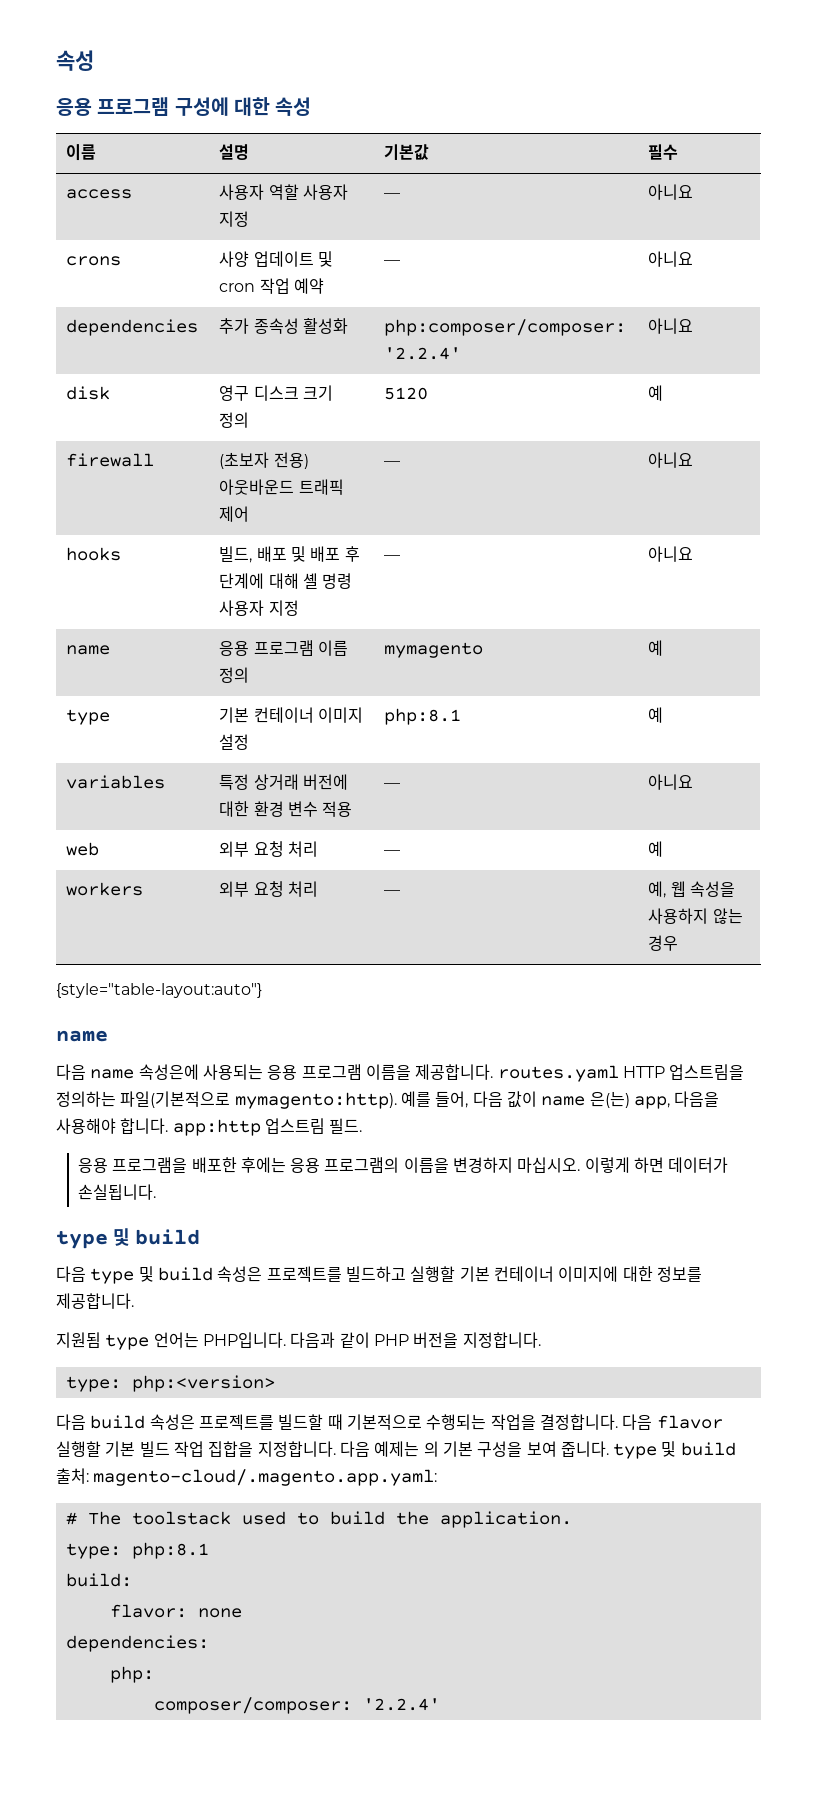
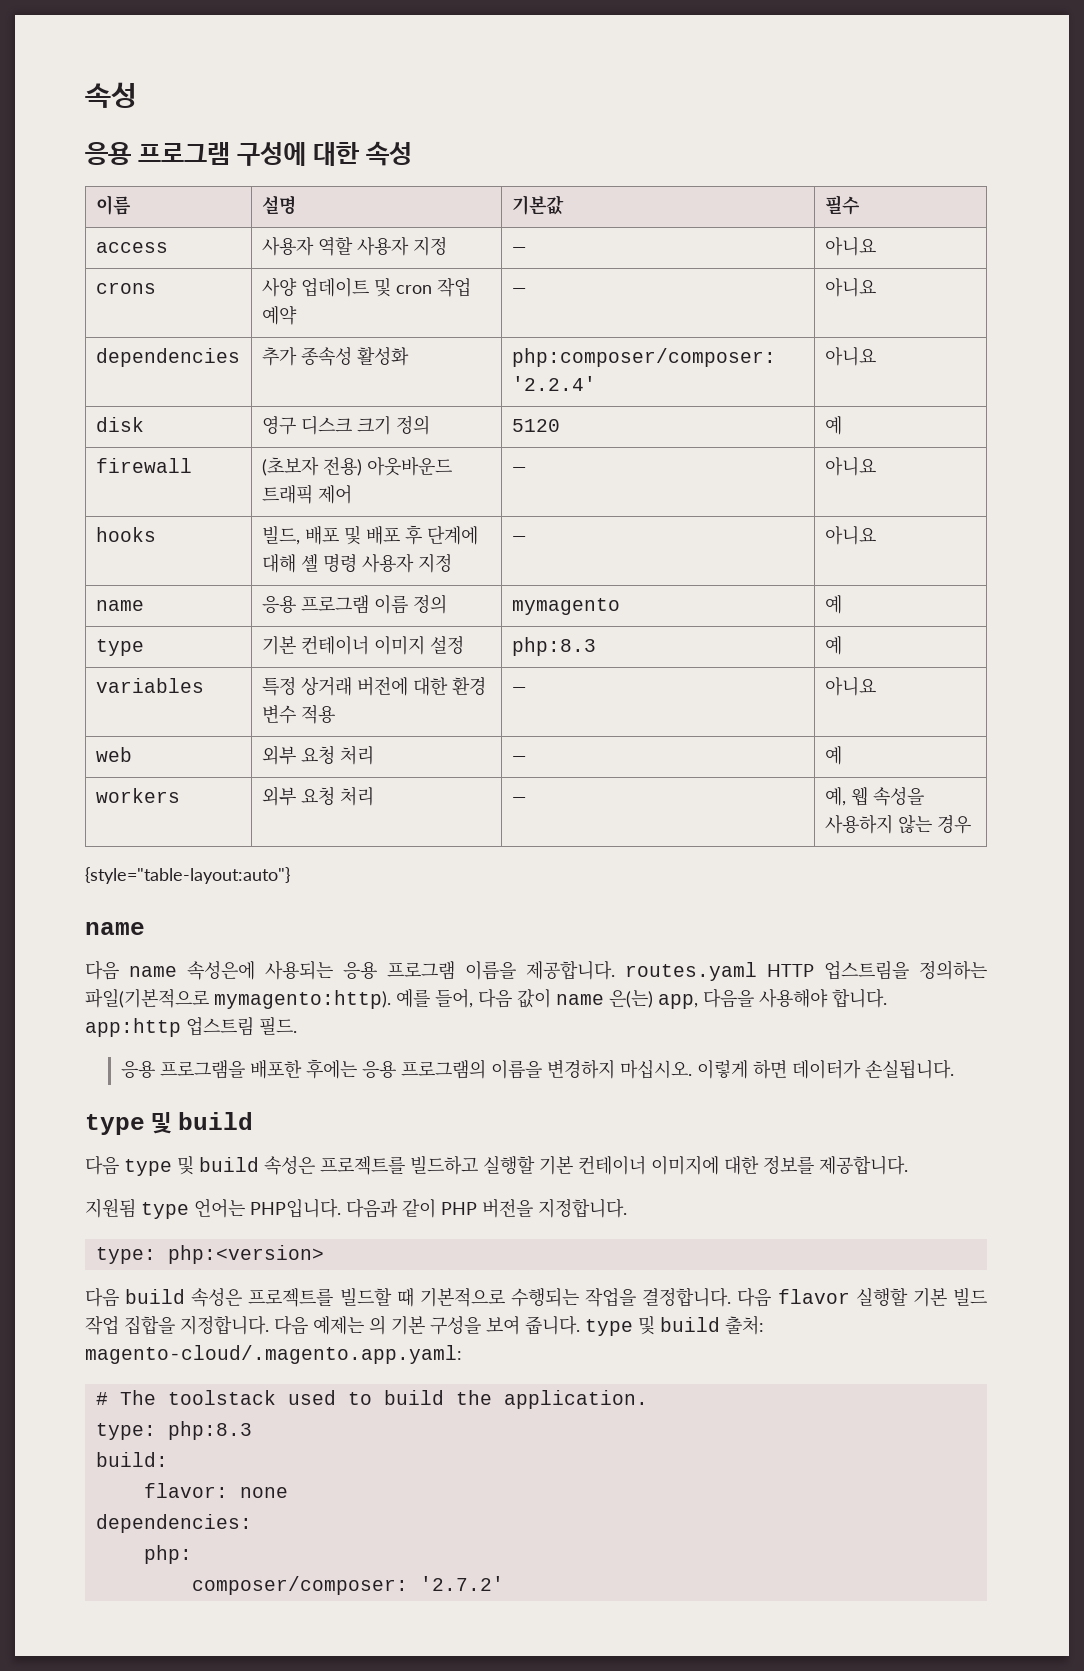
- type | 기본 컨테이너 이미지 설정 | php:8.1 | 예
+ type | 기본 컨테이너 이미지 설정 | php:8.3 | 예
- type: php:8.1
+ type: php:8.3
- composer/composer: '2.2.4'
+ composer/composer: '2.7.2'

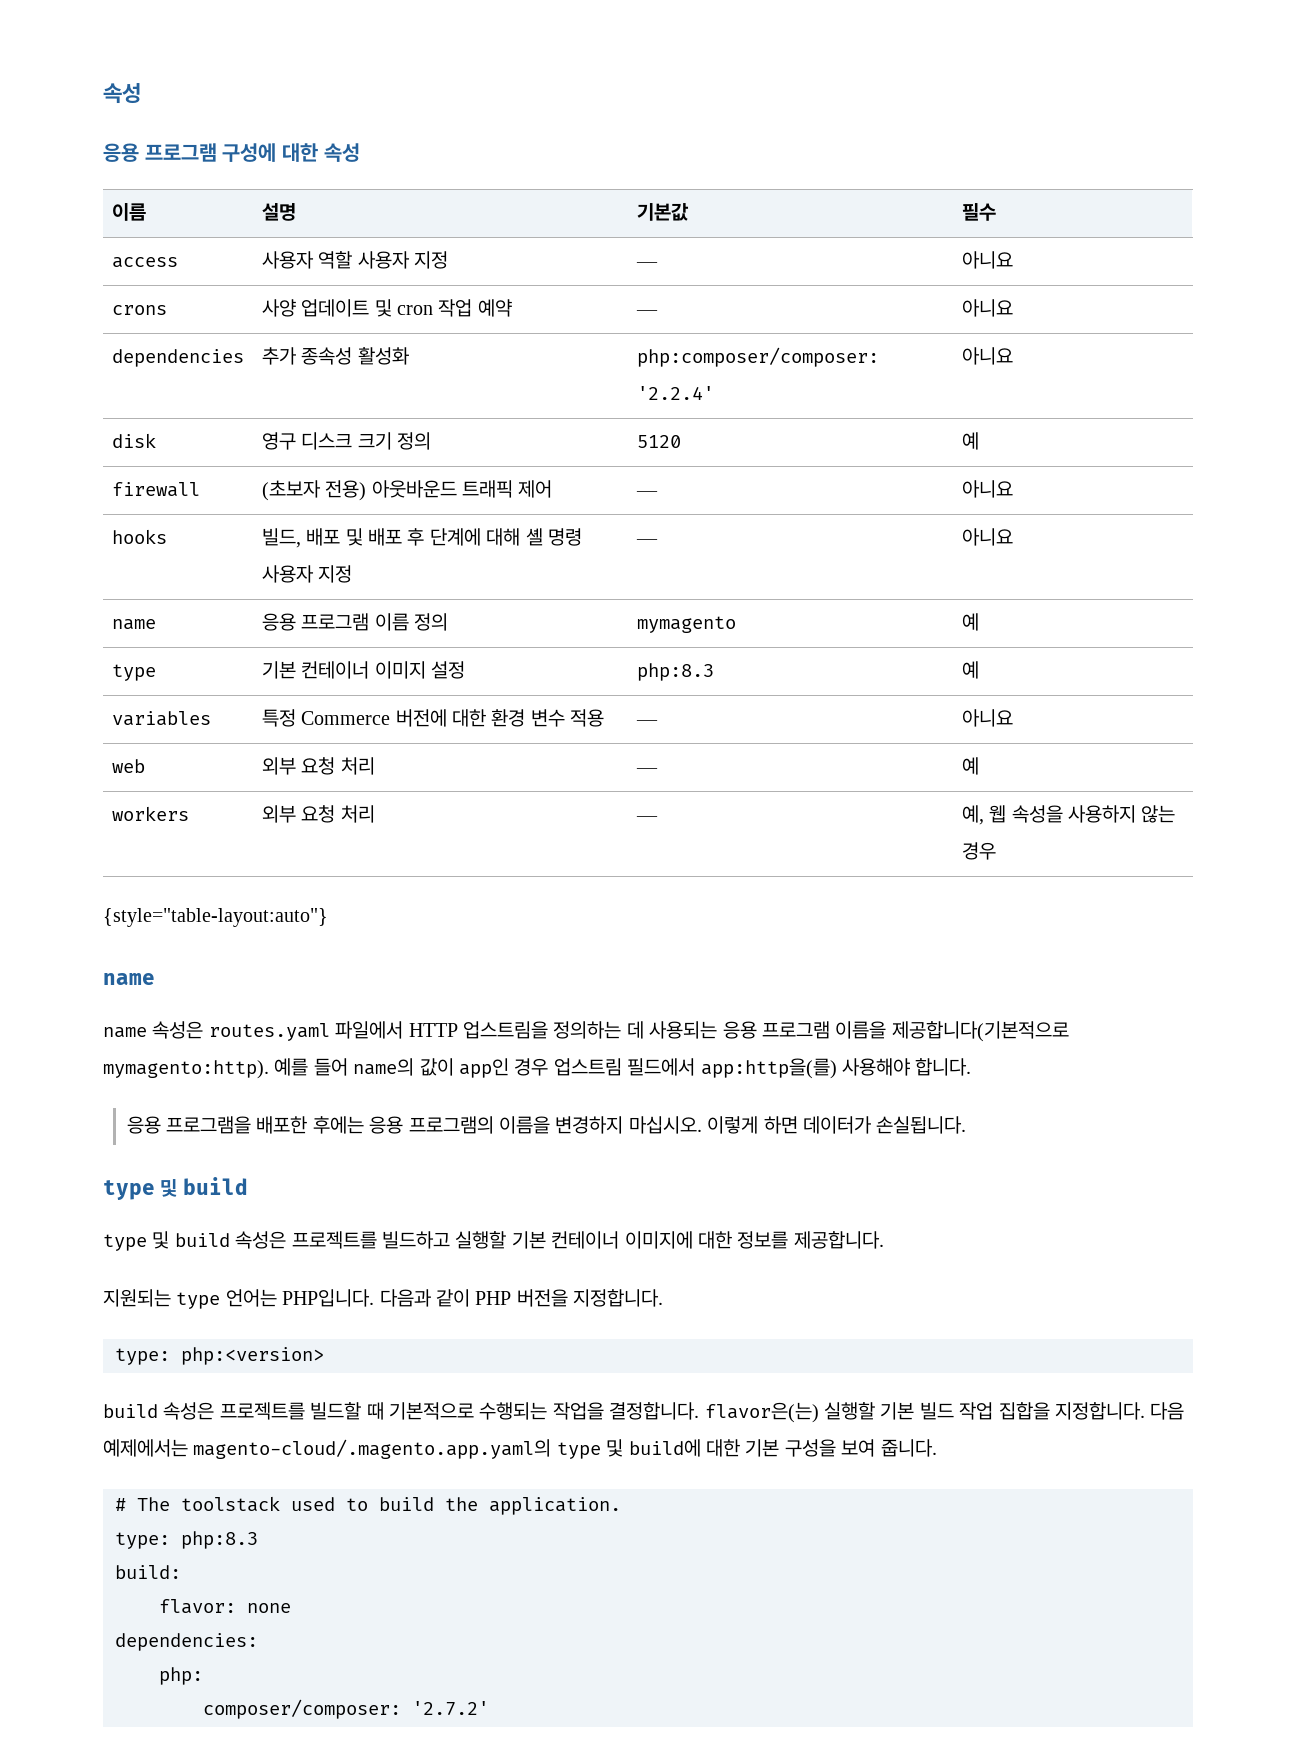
- variables | 특정 상거래 버전에 대한 환경 변수 적용 | — | 아니요
+ variables | 특정 Commerce 버전에 대한 환경 변수 적용 | — | 아니요
- 다음 name 속성은에 사용되는 응용 프로그램 이름을 제공합니다. routes.yaml HTTP 업스트림을 정의하는 파일(기본적으로 mymagento:http). 예를 들어, 다음 값이 name 은(는) app, 다음을 사용해야 합니다. app:http 업스트림 필드.
+ name 속성은 routes.yaml 파일에서 HTTP 업스트림을 정의하는 데 사용되는 응용 프로그램 이름을 제공합니다(기본적으로 mymagento:http). 예를 들어 name의 값이 app인 경우 업스트림 필드에서 app:http을(를) 사용해야 합니다.
- 다음 type 및 build 속성은 프로젝트를 빌드하고 실행할 기본 컨테이너 이미지에 대한 정보를 제공합니다.
+ type 및 build 속성은 프로젝트를 빌드하고 실행할 기본 컨테이너 이미지에 대한 정보를 제공합니다.
- 지원됨 type 언어는 PHP입니다.
+ 지원되는 type 언어는 PHP입니다.
- 다음 build 속성은 프로젝트를 빌드할 때 기본적으로 수행되는 작업을 결정합니다. 다음 flavor 실행할 기본 빌드 작업 집합을 지정합니다.
+ build 속성은 프로젝트를 빌드할 때 기본적으로 수행되는 작업을 결정합니다. flavor은(는) 실행할 기본 빌드 작업 집합을 지정합니다.
- 다음 예제는 의 기본 구성을 보여 줍니다. type 및 build 출처: magento-cloud/.magento.app.yaml:
+ 다음 예제에서는 magento-cloud/.magento.app.yaml의 type 및 build에 대한 기본 구성을 보여 줍니다.

